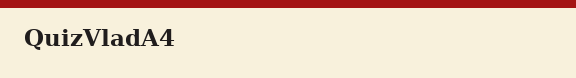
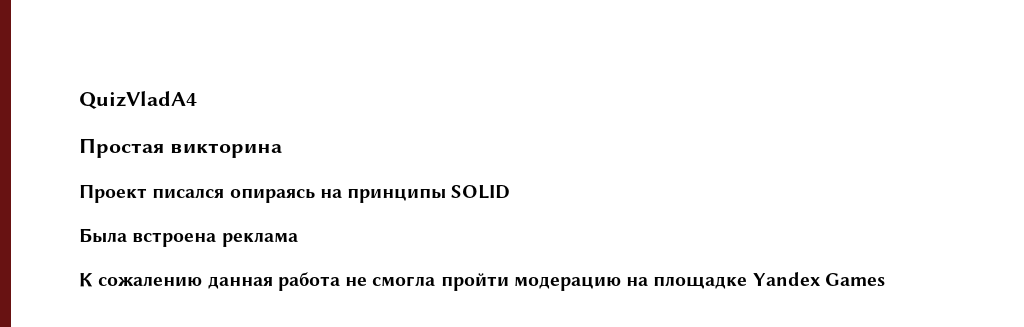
+ Простая викторина
+ Проект писался опираясь на принципы SOLID
+ Была встроена реклама
+ К сожалению данная работа не смогла пройти модерацию на площадке Yandex Games

